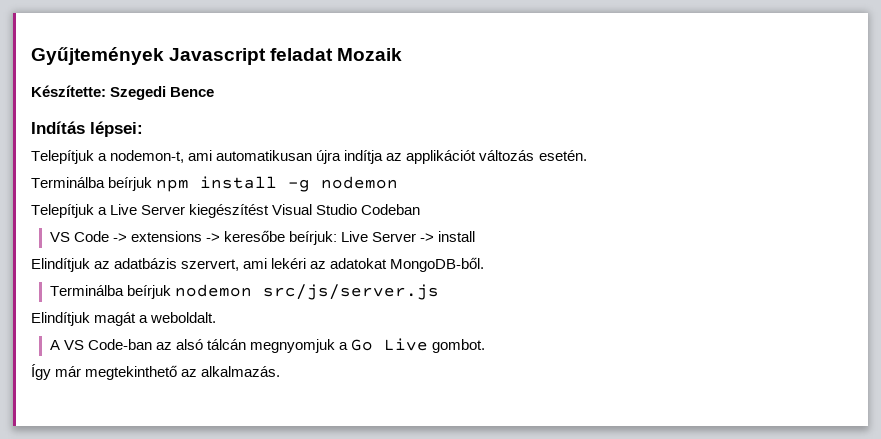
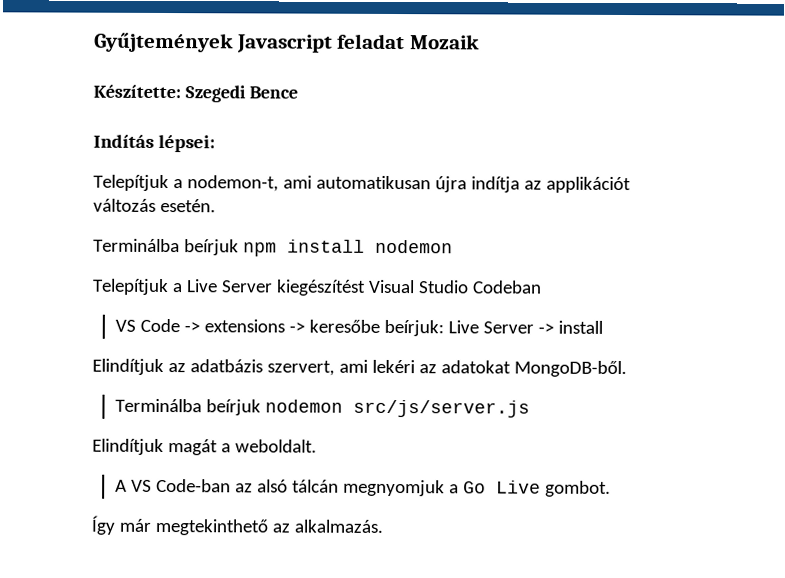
- Terminálba beírjuk npm install -g nodemon
+ Terminálba beírjuk npm install nodemon

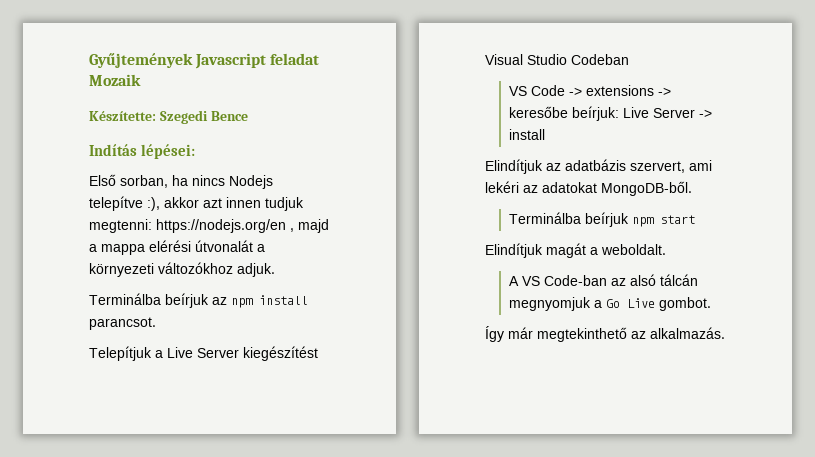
- Indítás lépsei:
- Telepítjuk a nodemon-t, ami automatikusan újra indítja az applikációt változás esetén.
- Terminálba beírjuk npm install nodemon
+ Indítás lépései:
+ Első sorban, ha nincs Nodejs telepítve :), akkor azt innen tudjuk megtenni: https://nodejs.org/en , majd a mappa elérési útvonalát a környezeti változókhoz adjuk.
+ Terminálba beírjuk az npm install parancsot.
- Terminálba beírjuk nodemon src/js/server.js
+ Terminálba beírjuk npm start

